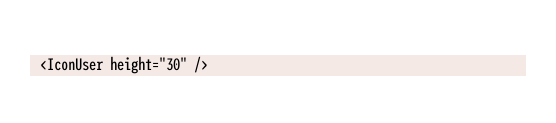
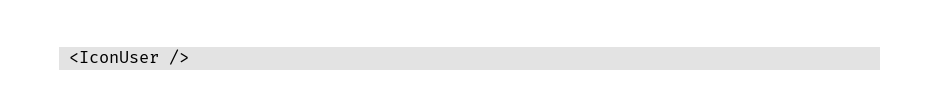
- <IconUser height="30" />
+ <IconUser />

